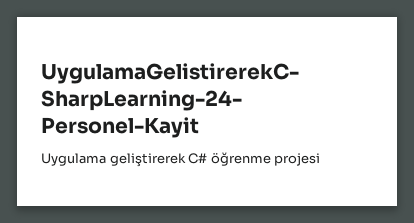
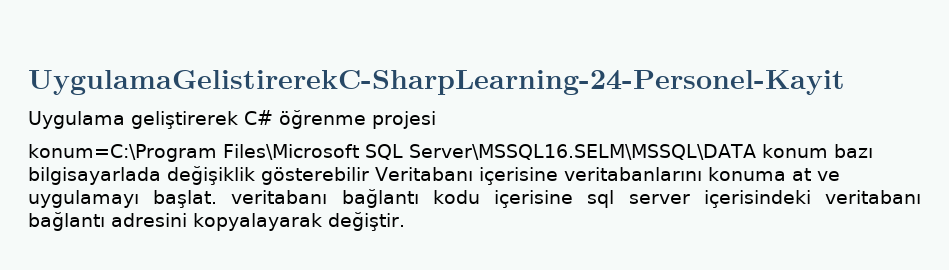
+ konum=C:\Program Files\Microsoft SQL Server\MSSQL16.SELM\MSSQL\DATA konum bazı bilgisayarlada değişiklik gösterebilir Veritabanı içerisine veritabanlarını konuma at ve uygulamayı başlat. veritabanı bağlantı kodu içerisine sql server içerisindeki veritabanı bağlantı adresini kopyalayarak değiştir.

